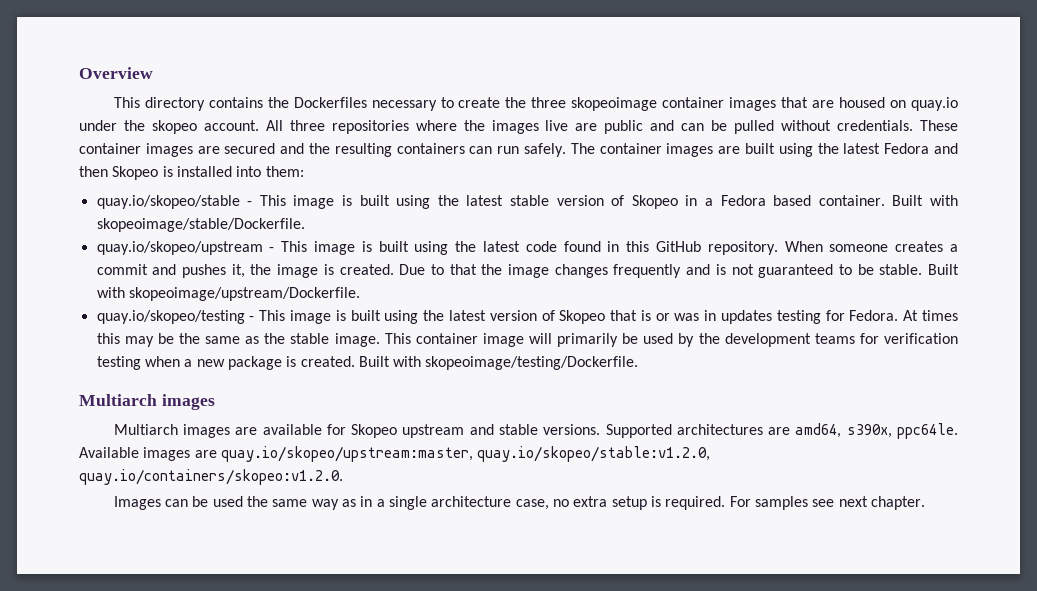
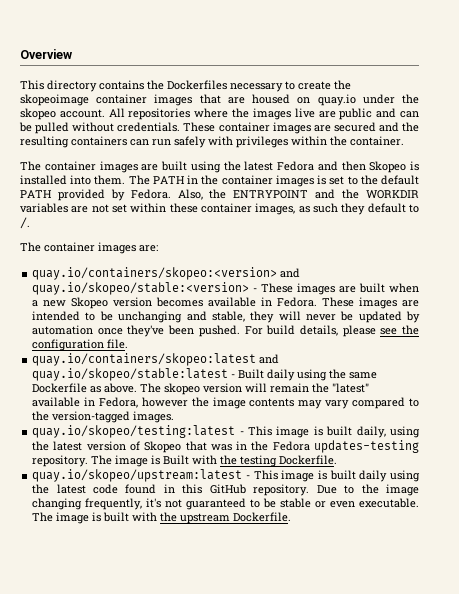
- This directory contains the Dockerfiles necessary to create the three skopeoimage container images that are housed on quay.io under the skopeo account.
+ This directory contains the Dockerfiles necessary to create the skopeoimage container images that are housed on quay.io under the skopeo account.
- All three repositories where the images live are public and can be pulled without credentials.
+ All repositories where the images live are public and can be pulled without credentials.
- These container images are secured and the resulting containers can run safely. The container images are built using the latest Fedora and then Skopeo is installed into them:
- quay.io/skopeo/stable - This image is built using the latest stable version of Skopeo in a Fedora based container. Built with skopeoimage/stable/Dockerfile.
- quay.io/skopeo/upstream - This image is built using the latest code found in this GitHub repository.
+ These container images are secured and the resulting containers can run safely with privileges within the container.
+ The container images are built using the latest Fedora and then Skopeo is installed into them. The PATH in the container images is set to the default PATH provided by Fedora. Also, the ENTRYPOINT and the WORKDIR variables are not set within these container images, as such they default to /.
+ The container images are:
+ quay.io/containers/skopeo:<version> and quay.io/skopeo/stable:<version> - These images are built when a new Skopeo version becomes available in Fedora. These images are intended to be unchanging and stable, they will never be updated by automation once they've been pushed. For build details, please see the configuration file.
+ quay.io/containers/skopeo:latest and quay.io/skopeo/stable:latest - Built daily using the same Dockerfile as above. The skopeo version will remain the "latest" available in Fedora, however the image contents may vary compared to the version-tagged images.
+ quay.io/skopeo/testing:latest - This image is built daily, using the latest version of Skopeo that was in the Fedora updates-testing repository. The image is Built with the testing Dockerfile.
+ quay.io/skopeo/upstream:latest - This image is built daily using the latest code found in this GitHub repository.
- When someone creates a commit and pushes it, the image is created. Due to that the image changes frequently and is not guaranteed to be stable. Built with skopeoimage/upstream/Dockerfile.
- quay.io/skopeo/testing - This image is built using the latest version of Skopeo that is or was in updates testing for Fedora. At times this may be the same as the stable image. This container image will primarily be used by the development teams for verification testing when a new package is created. Built with skopeoimage/testing/Dockerfile.
- Multiarch images
- Multiarch images are available for Skopeo upstream and stable versions. Supported architectures are amd64, s390x, ppc64le. Available images are quay.io/skopeo/upstream:master, quay.io/skopeo/stable:v1.2.0, quay.io/containers/skopeo:v1.2.0.
- Images can be used the same way as in a single architecture case, no extra setup is required. For samples see next chapter.
+ Due to the image changing frequently, it's not guaranteed to be stable or even executable. The image is built with the upstream Dockerfile.

